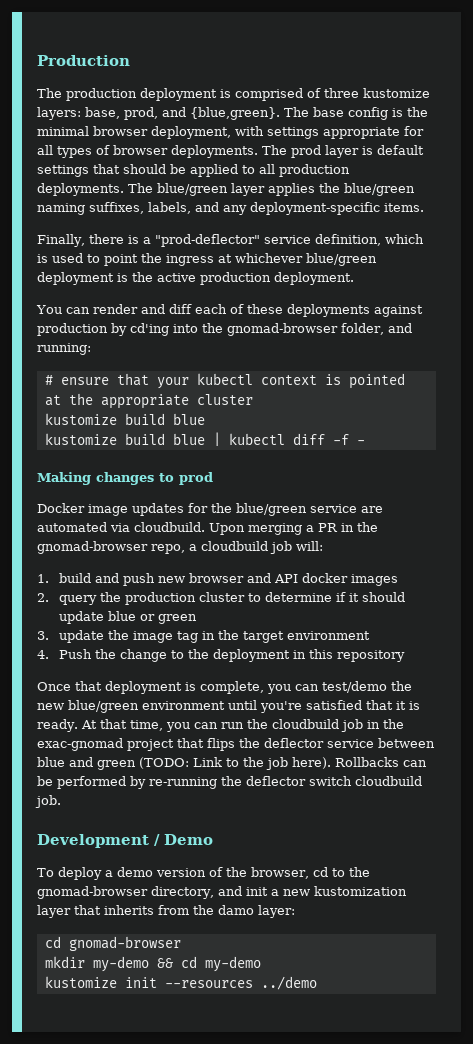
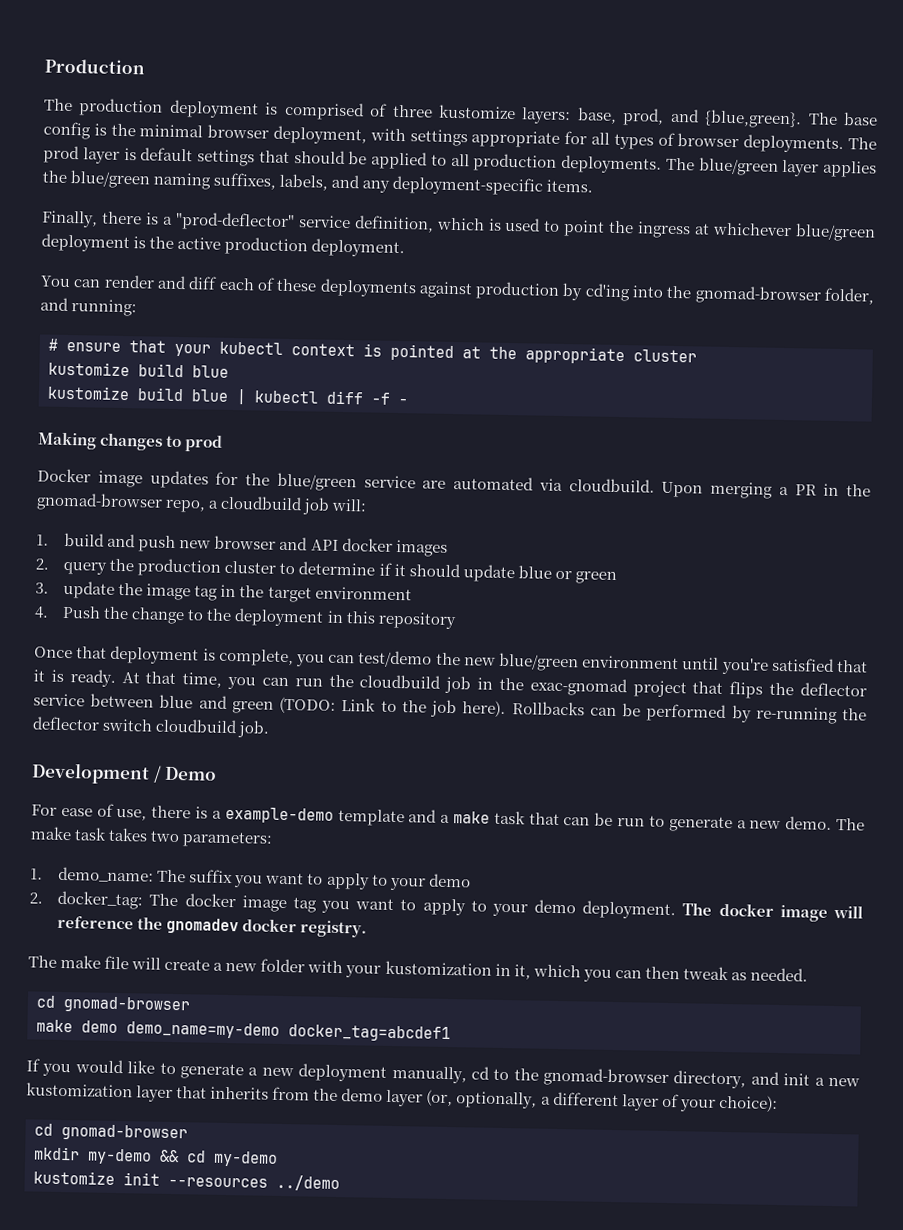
- To deploy a demo version of the browser, cd to the gnomad-browser directory, and init a new kustomization layer that inherits from the damo layer:
+ For ease of use, there is a example-demo template and a make task that can be run to generate a new demo. The make task takes two parameters:
+ 1. demo_name: The suffix you want to apply to your demo
+ 2. docker_tag: The docker image tag you want to apply to your demo deployment. The docker image will reference the gnomadev docker registry.
+ The make file will create a new folder with your kustomization in it, which you can then tweak as needed.
+ cd gnomad-browser
+ make demo demo_name=my-demo docker_tag=abcdef1
+ If you would like to generate a new deployment manually, cd to the gnomad-browser directory, and init a new kustomization layer that inherits from the demo layer (or, optionally, a different layer of your choice):

